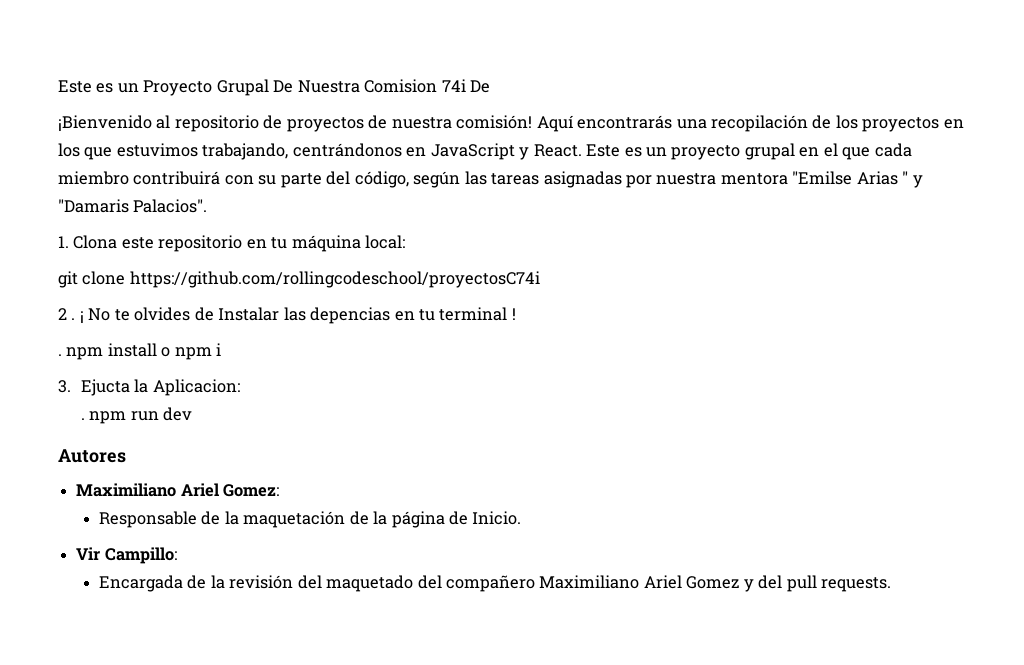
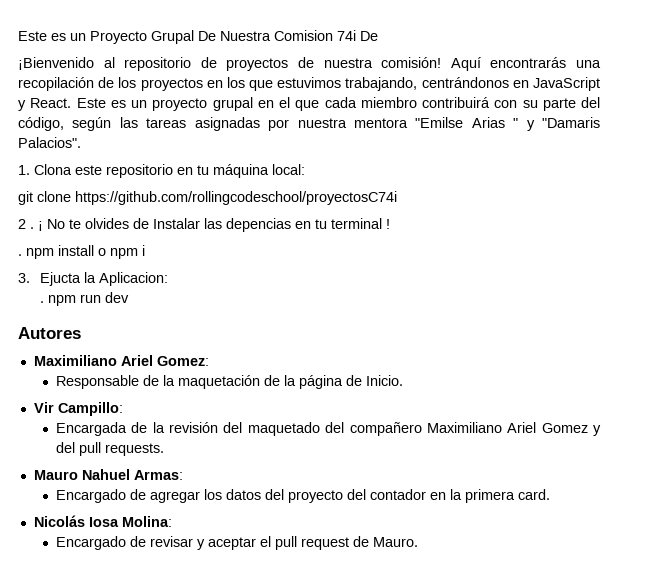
+ Mauro Nahuel Armas:
+ Encargado de agregar los datos del proyecto del contador en la primera card.
+ Nicolás Iosa Molina:
+ Encargado de revisar y aceptar el pull request de Mauro.

